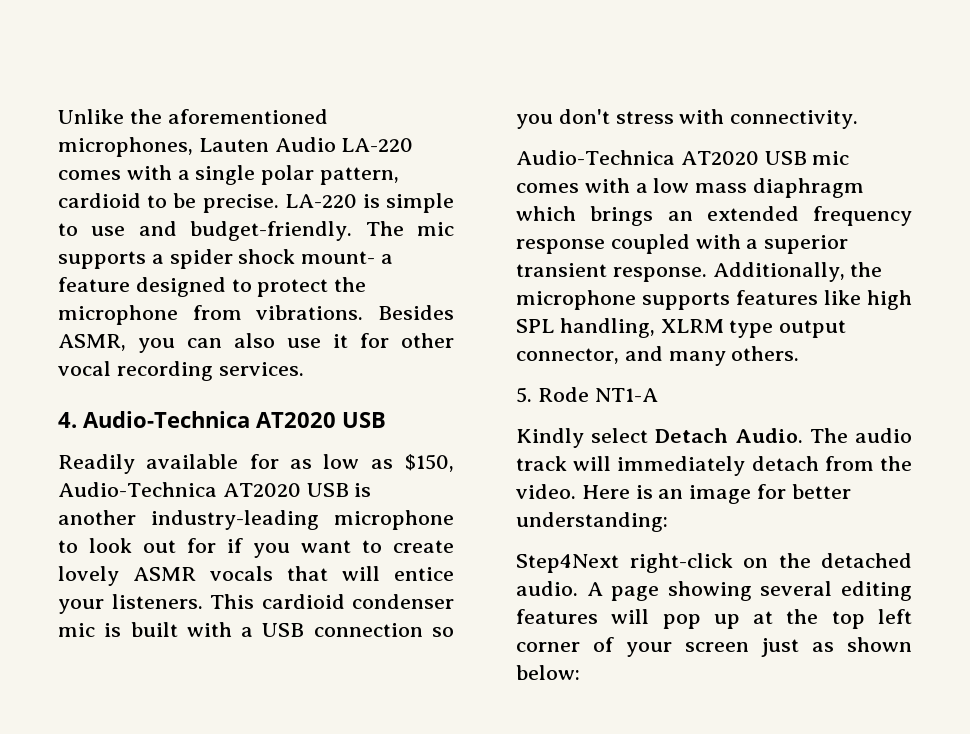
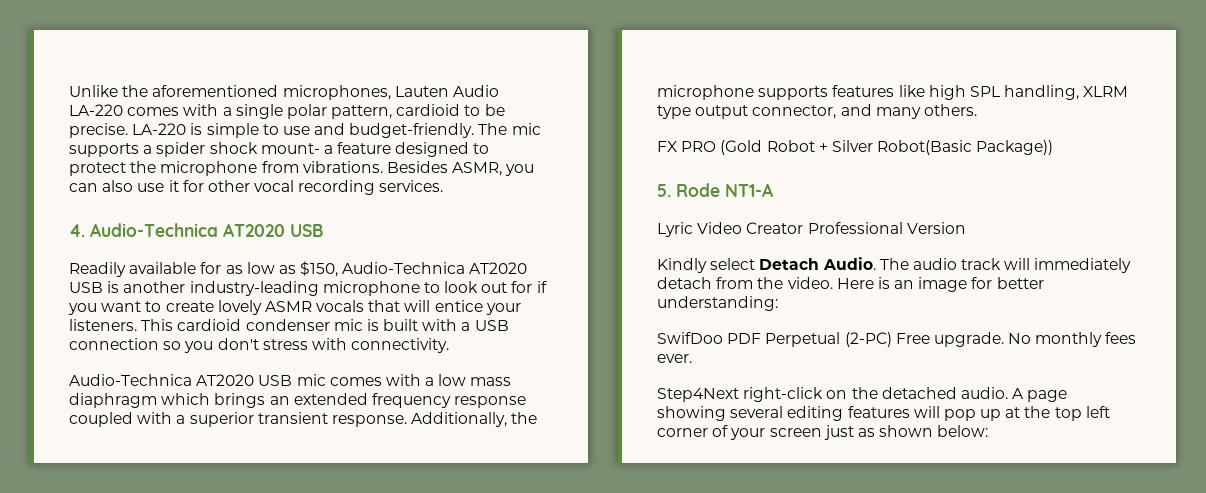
+ FX PRO (Gold Robot + Silver Robot(Basic Package))
  5. Rode NT1-A
+ Lyric Video Creator Professional Version
+ SwifDoo PDF Perpetual (2-PC) Free upgrade. No monthly fees ever.

